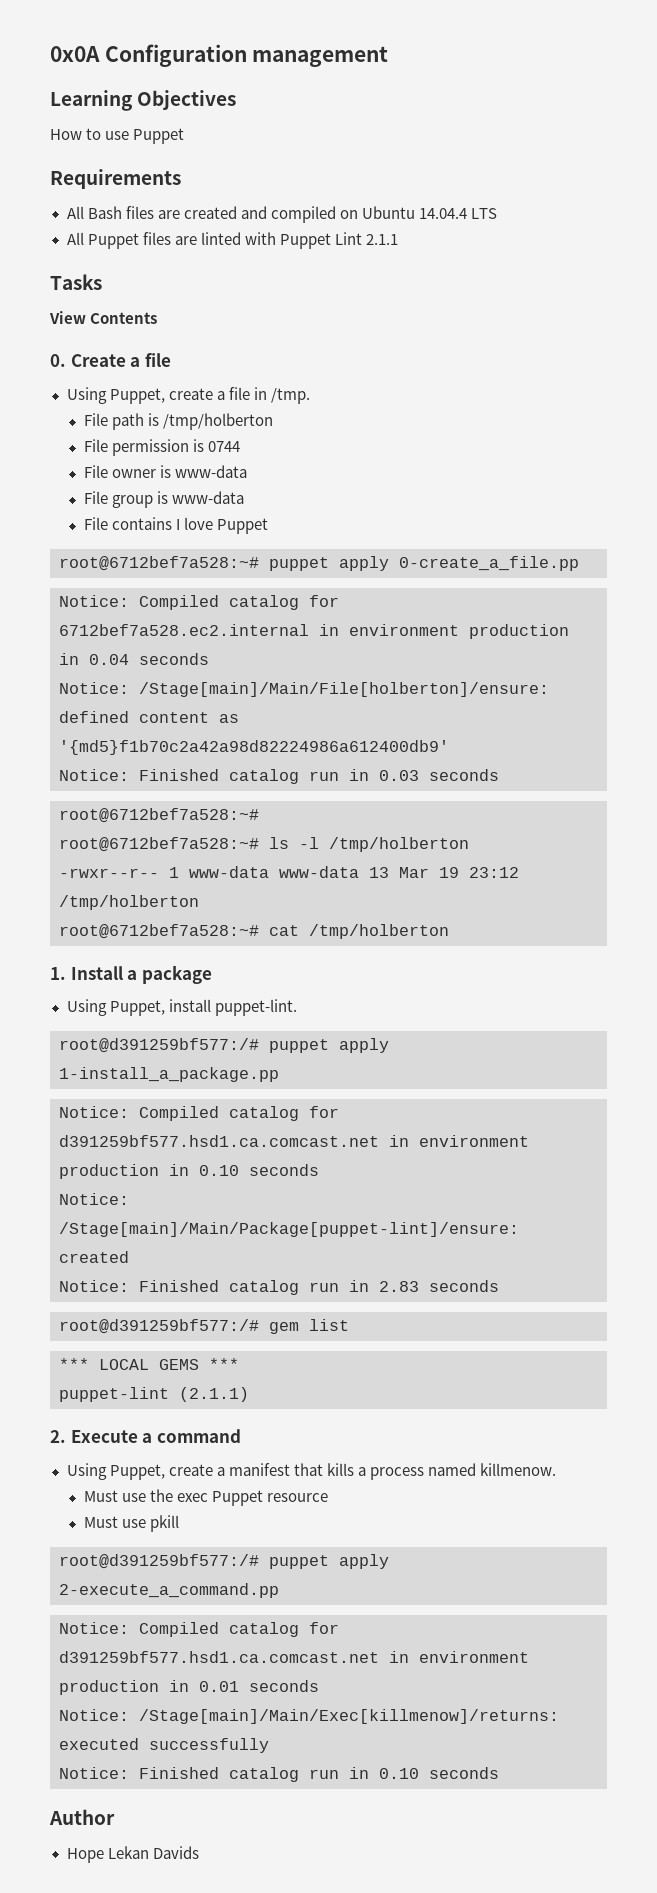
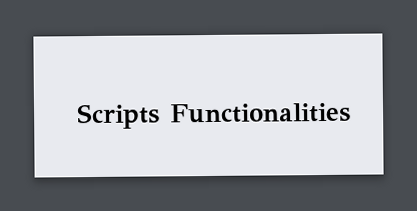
- 0x0A Configuration management
- Learning Objectives
- How to use Puppet
- Requirements
- All Bash files are created and compiled on Ubuntu 14.04.4 LTS
- All Puppet files are linted with Puppet Lint 2.1.1
- Tasks
- View Contents
- 0. Create a file
- Using Puppet, create a file in /tmp.
- File path is /tmp/holberton
- File permission is 0744
- File owner is www-data
- File group is www-data
- File contains I love Puppet
- root@6712bef7a528:~# puppet apply 0-create_a_file.pp
- Notice: Compiled catalog for 6712bef7a528.ec2.internal in environment production in 0.04 seconds
- Notice: /Stage[main]/Main/File[holberton]/ensure: defined content as '{md5}f1b70c2a42a98d82224986a612400db9'
- Notice: Finished catalog run in 0.03 seconds
- root@6712bef7a528:~#
- root@6712bef7a528:~# ls -l /tmp/holberton
- -rwxr--r-- 1 www-data www-data 13 Mar 19 23:12 /tmp/holberton
- root@6712bef7a528:~# cat /tmp/holberton
- 1. Install a package
- Using Puppet, install puppet-lint.
- root@d391259bf577:/# puppet apply 1-install_a_package.pp
- Notice: Compiled catalog for d391259bf577.hsd1.ca.comcast.net in environment production in 0.10 seconds
- Notice: /Stage[main]/Main/Package[puppet-lint]/ensure: created
- Notice: Finished catalog run in 2.83 seconds
- root@d391259bf577:/# gem list
- *** LOCAL GEMS ***
- puppet-lint (2.1.1)
- 2. Execute a command
- Using Puppet, create a manifest that kills a process named killmenow.
- Must use the exec Puppet resource
- Must use pkill
- root@d391259bf577:/# puppet apply 2-execute_a_command.pp
- Notice: Compiled catalog for d391259bf577.hsd1.ca.comcast.net in environment production in 0.01 seconds
- Notice: /Stage[main]/Main/Exec[killmenow]/returns: executed successfully
- Notice: Finished catalog run in 0.10 seconds
- Author
- Hope Lekan Davids
+ Scripts Functionalities

